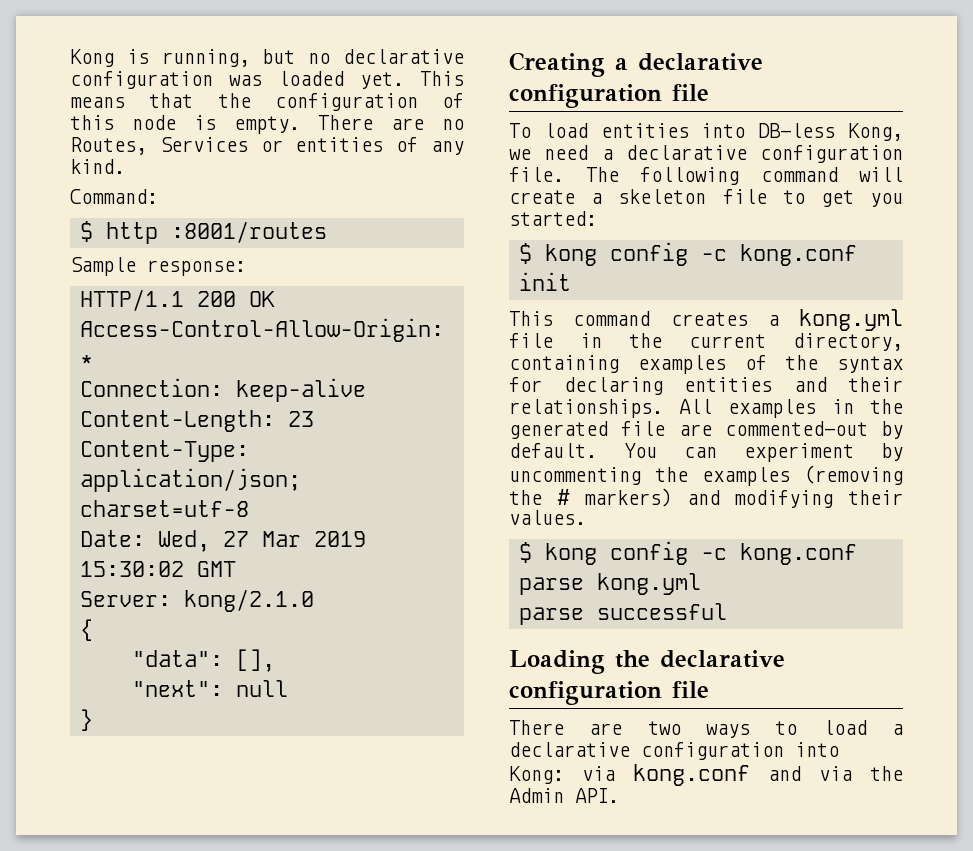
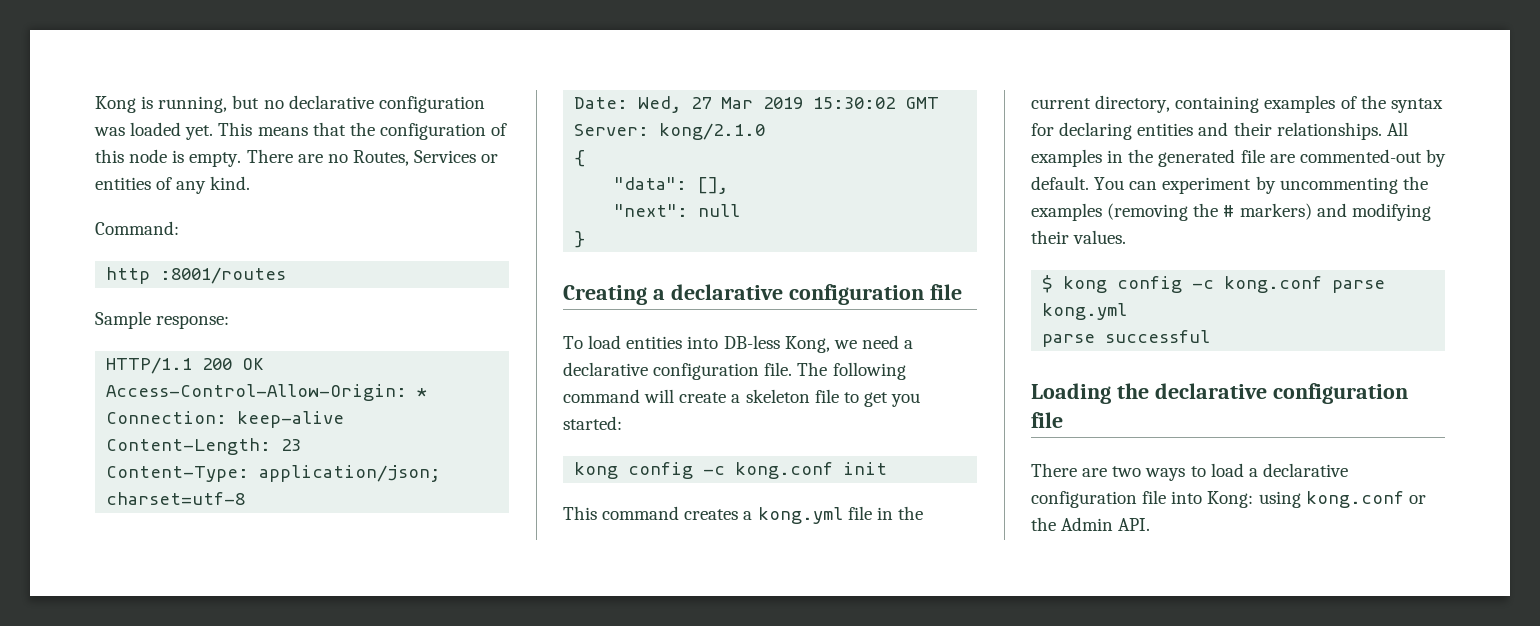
- $ http :8001/routes
+ http :8001/routes
- $ kong config -c kong.conf init
+ kong config -c kong.conf init
- There are two ways to load a declarative configuration into Kong: via kong.conf and via the Admin API.
+ There are two ways to load a declarative configuration file into Kong: using kong.conf or the Admin API.

